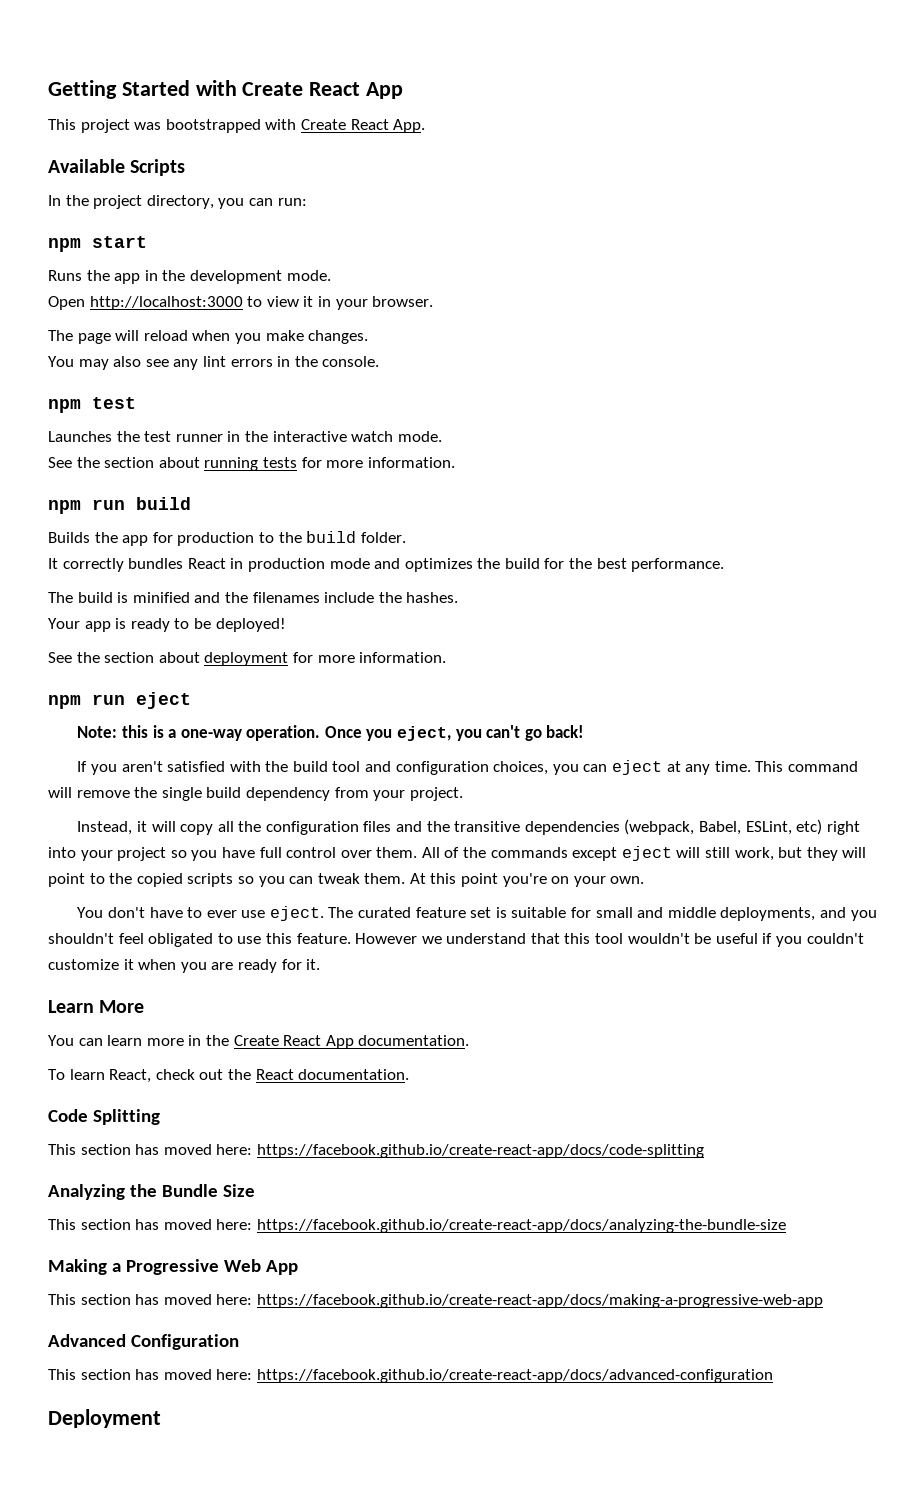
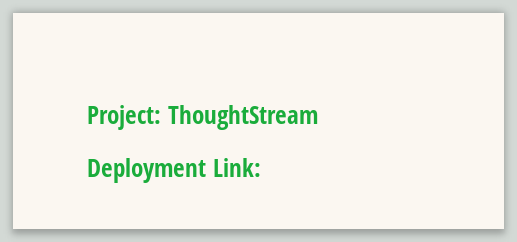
- Getting Started with Create React App
- This project was bootstrapped with Create React App.
- Available Scripts
- In the project directory, you can run:
- npm start
- Runs the app in the development mode.
- Open http://localhost:3000 to view it in your browser.
- The page will reload when you make changes.
- You may also see any lint errors in the console.
- npm test
- Launches the test runner in the interactive watch mode.
- See the section about running tests for more information.
- npm run build
- Builds the app for production to the build folder.
- It correctly bundles React in production mode and optimizes the build for the best performance.
- The build is minified and the filenames include the hashes.
- Your app is ready to be deployed!
- See the section about deployment for more information.
- npm run eject
- Note: this is a one-way operation. Once you eject, you can't go back!
- If you aren't satisfied with the build tool and configuration choices, you can eject at any time. This command will remove the single build dependency from your project.
- Instead, it will copy all the configuration files and the transitive dependencies (webpack, Babel, ESLint, etc) right into your project so you have full control over them. All of the commands except eject will still work, but they will point to the copied scripts so you can tweak them. At this point you're on your own.
- You don't have to ever use eject. The curated feature set is suitable for small and middle deployments, and you shouldn't feel obligated to use this feature. However we understand that this tool wouldn't be useful if you couldn't customize it when you are ready for it.
- Learn More
- You can learn more in the Create React App documentation.
- To learn React, check out the React documentation.
- Code Splitting
- This section has moved here: https://facebook.github.io/create-react-app/docs/code-splitting
- Analyzing the Bundle Size
- This section has moved here: https://facebook.github.io/create-react-app/docs/analyzing-the-bundle-size
- Making a Progressive Web App
- This section has moved here: https://facebook.github.io/create-react-app/docs/making-a-progressive-web-app
- Advanced Configuration
- This section has moved here: https://facebook.github.io/create-react-app/docs/advanced-configuration
+ Project: ThoughtStream
- Deployment
+ Deployment Link:

